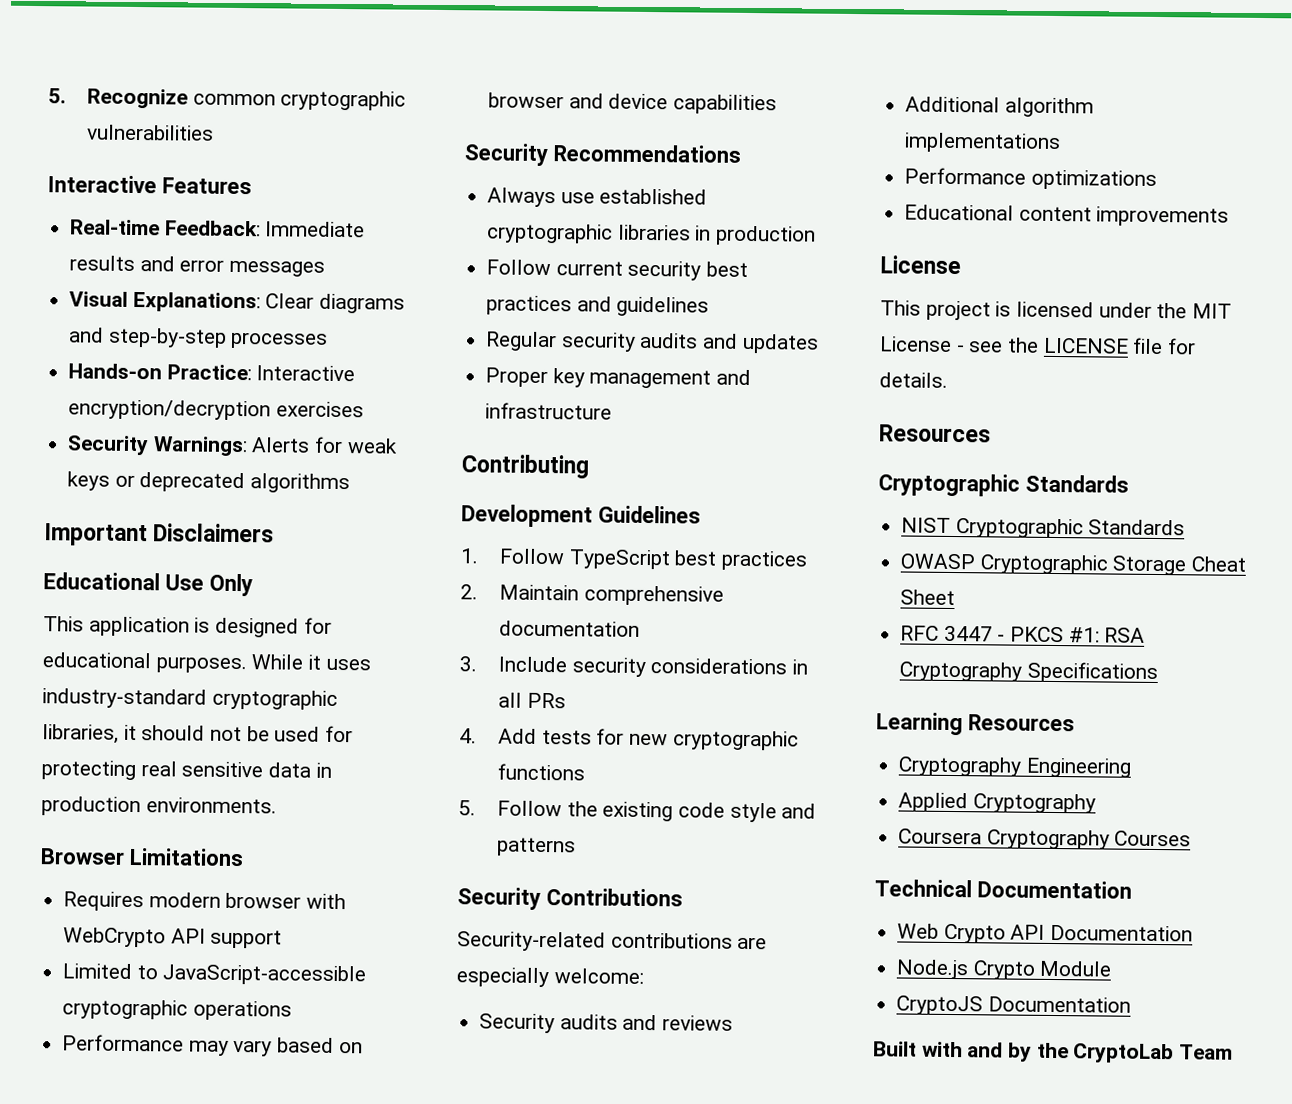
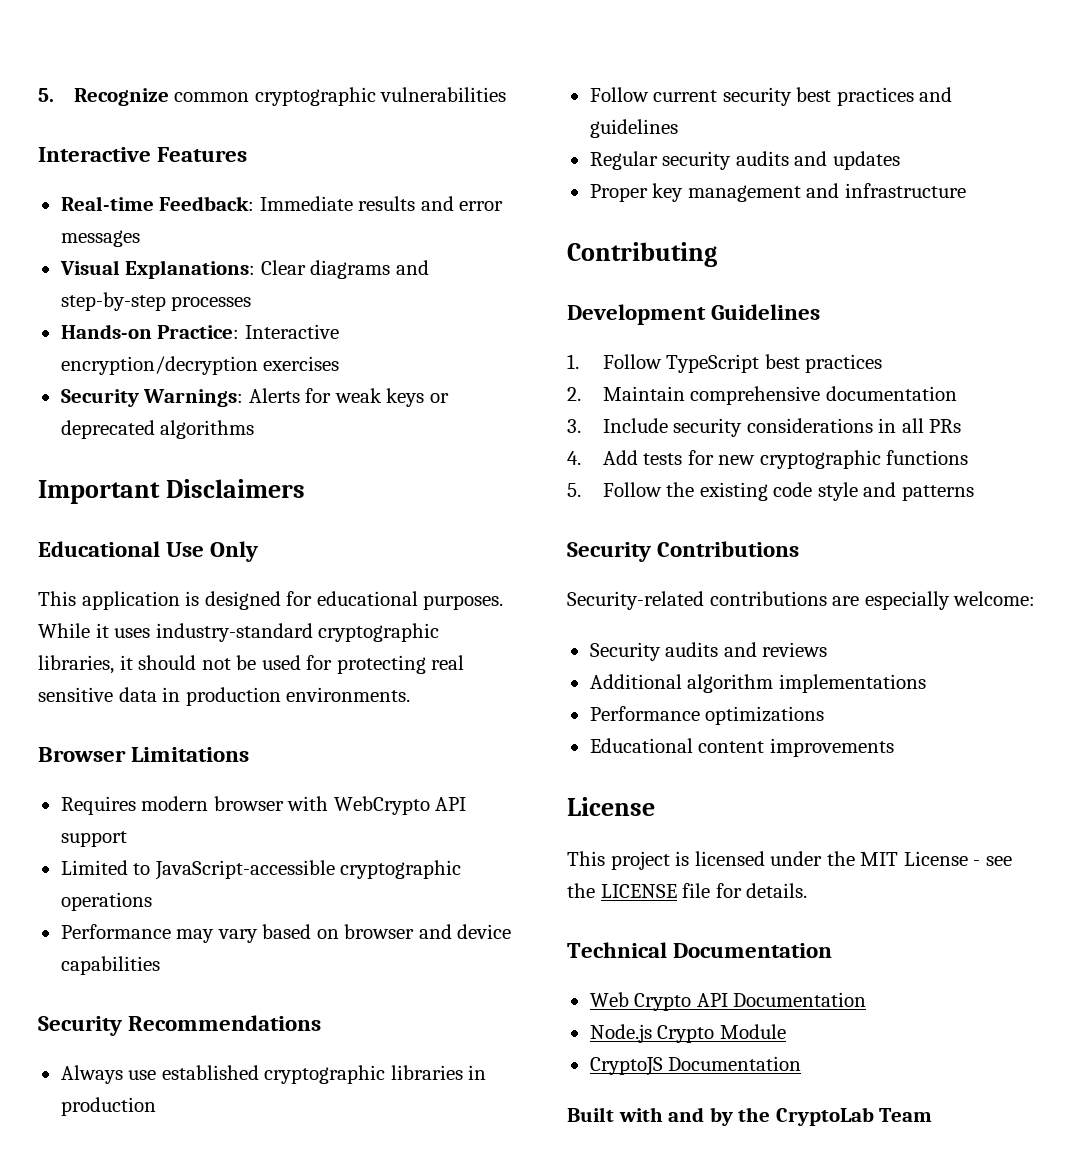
  This project is licensed under the MIT License - see the LICENSE file for details.
- Resources
- Cryptographic Standards
- NIST Cryptographic Standards
- OWASP Cryptographic Storage Cheat Sheet
- RFC 3447 - PKCS #1: RSA Cryptography Specifications
- Learning Resources
- Cryptography Engineering
- Applied Cryptography
- Coursera Cryptography Courses

